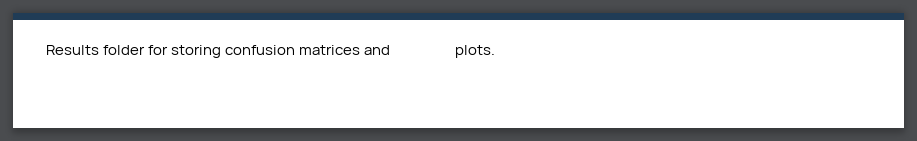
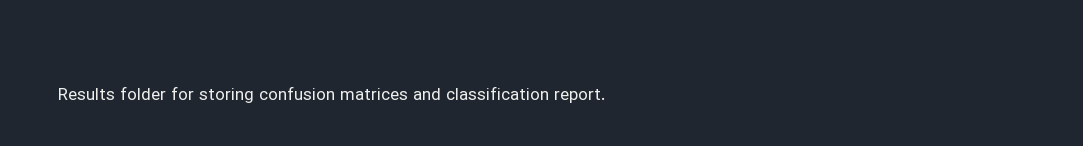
- Results folder for storing confusion matrices and plots.
+ Results folder for storing confusion matrices and classification report.

